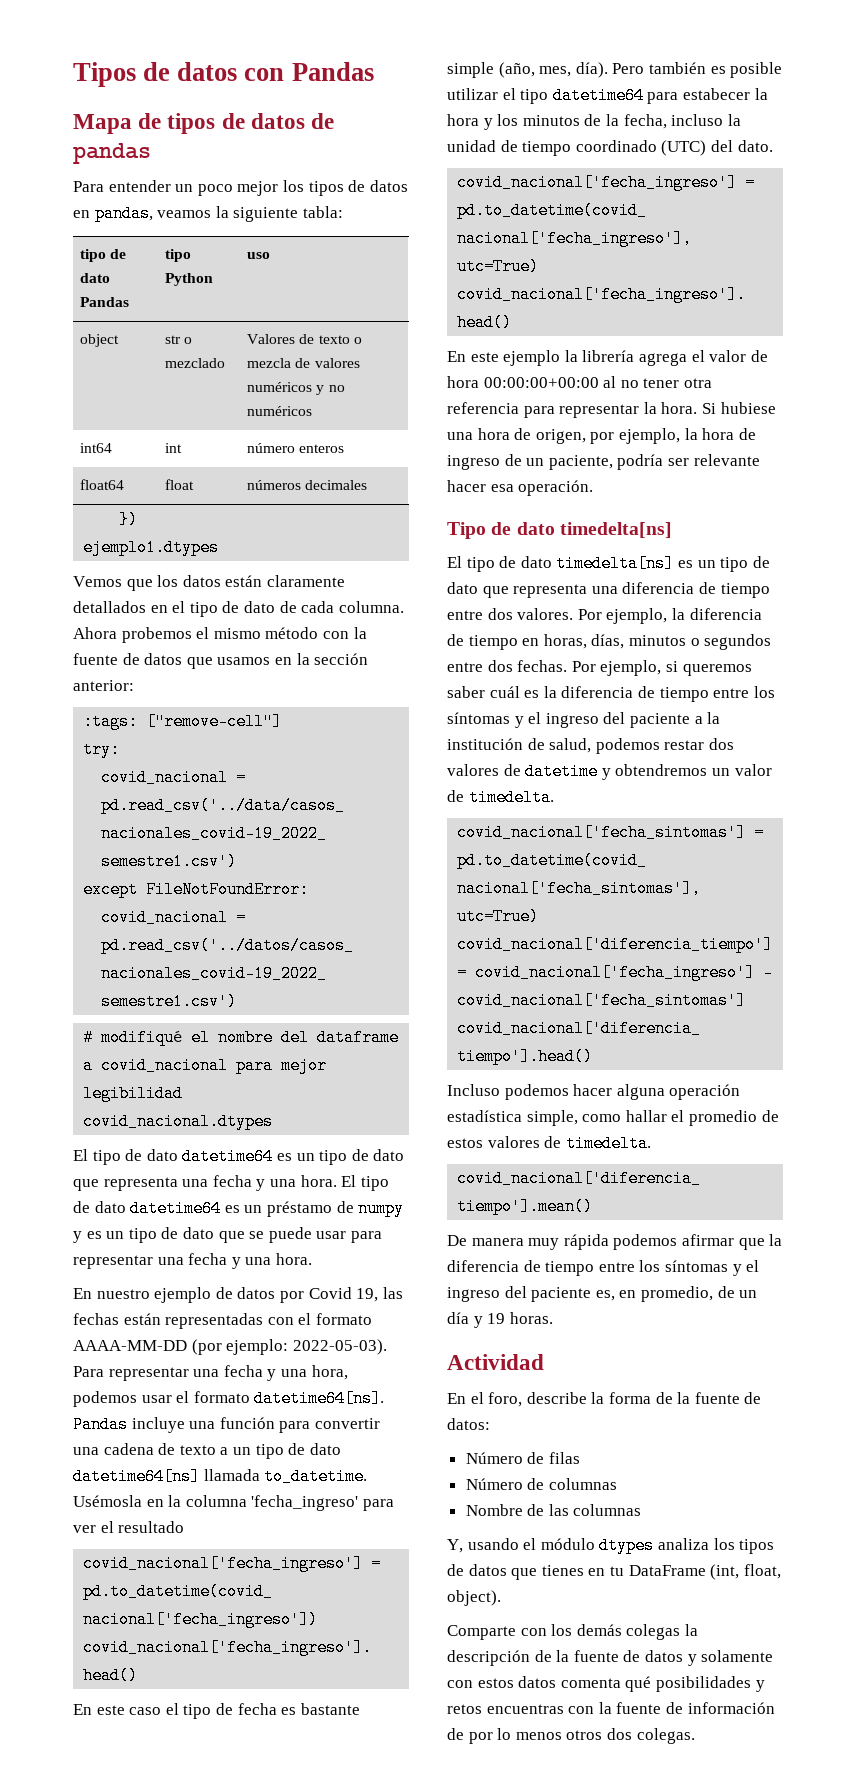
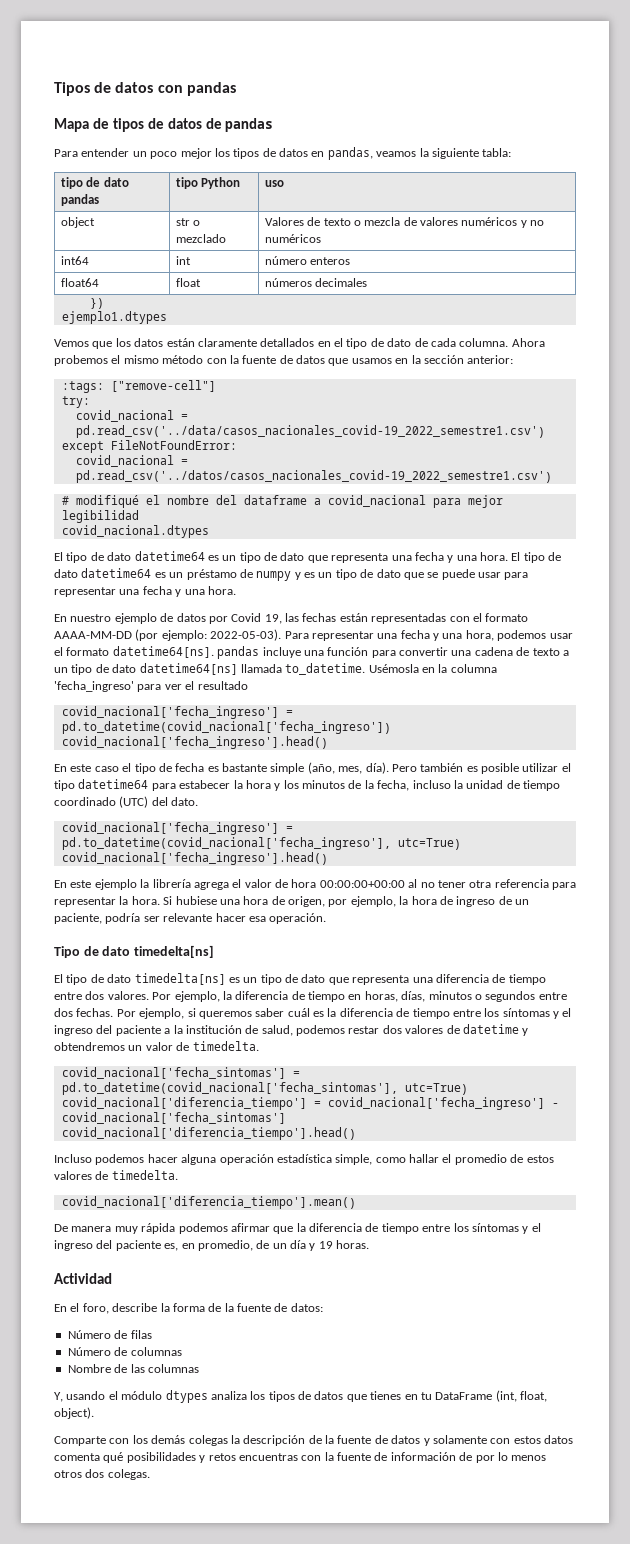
- Tipos de datos con Pandas
+ Tipos de datos con pandas
- tipo de dato Pandas | tipo Python | uso
+ tipo de dato pandas | tipo Python | uso
- Para representar una fecha y una hora, podemos usar el formato datetime64[ns]. Pandas incluye una función para convertir una cadena de texto a un tipo de dato datetime64[ns] llamada to_datetime.
+ Para representar una fecha y una hora, podemos usar el formato datetime64[ns]. pandas incluye una función para convertir una cadena de texto a un tipo de dato datetime64[ns] llamada to_datetime.

